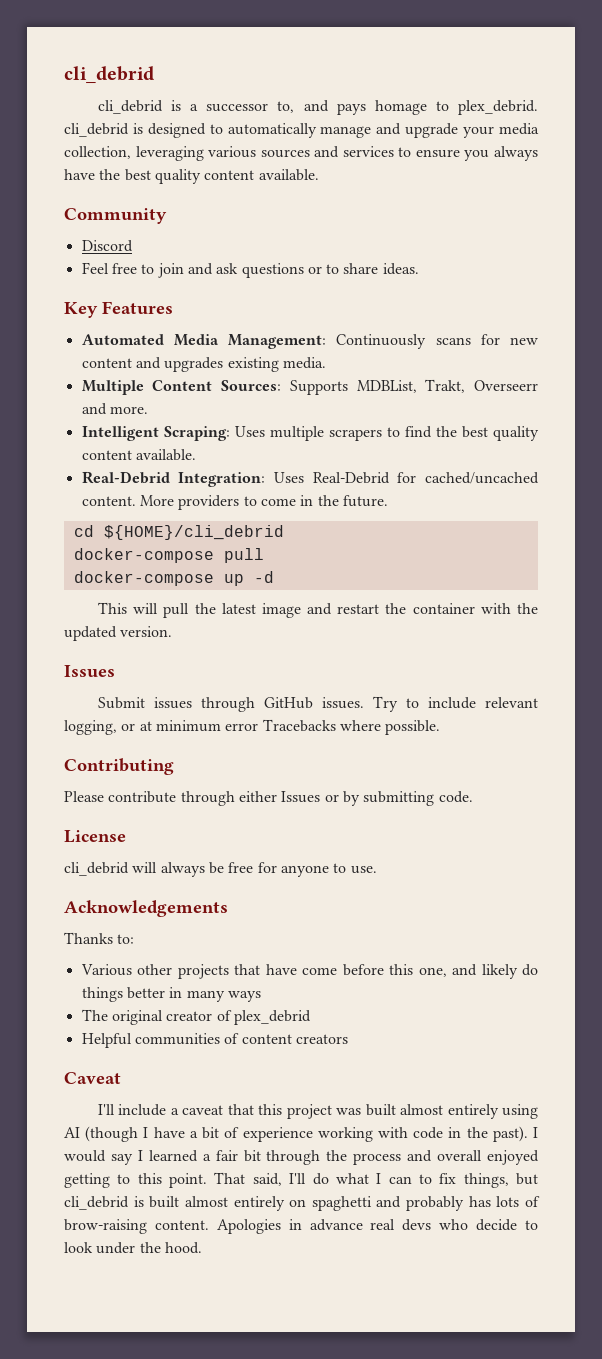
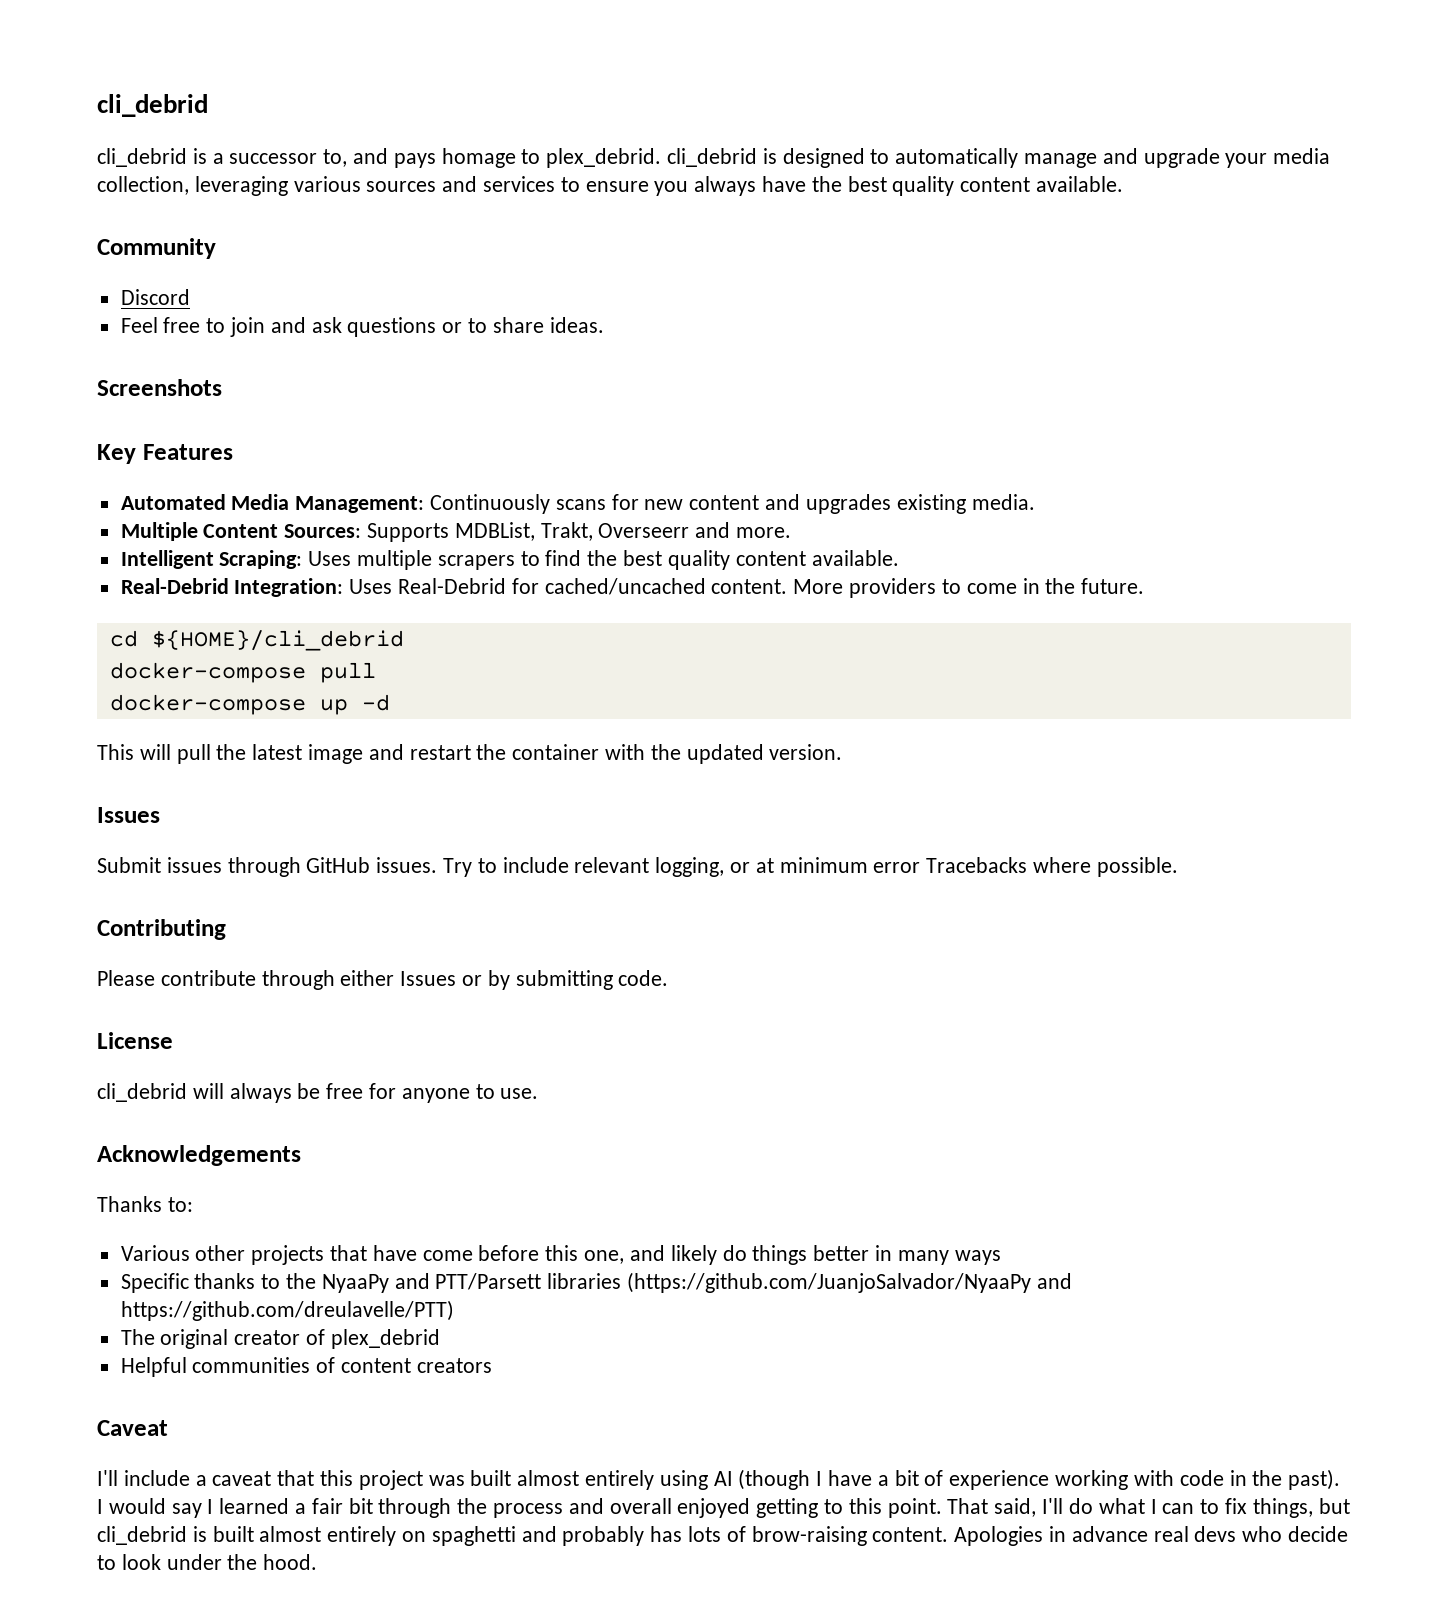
+ Screenshots
+ Specific thanks to the NyaaPy and PTT/Parsett libraries (https://github.com/JuanjoSalvador/NyaaPy and https://github.com/dreulavelle/PTT)

